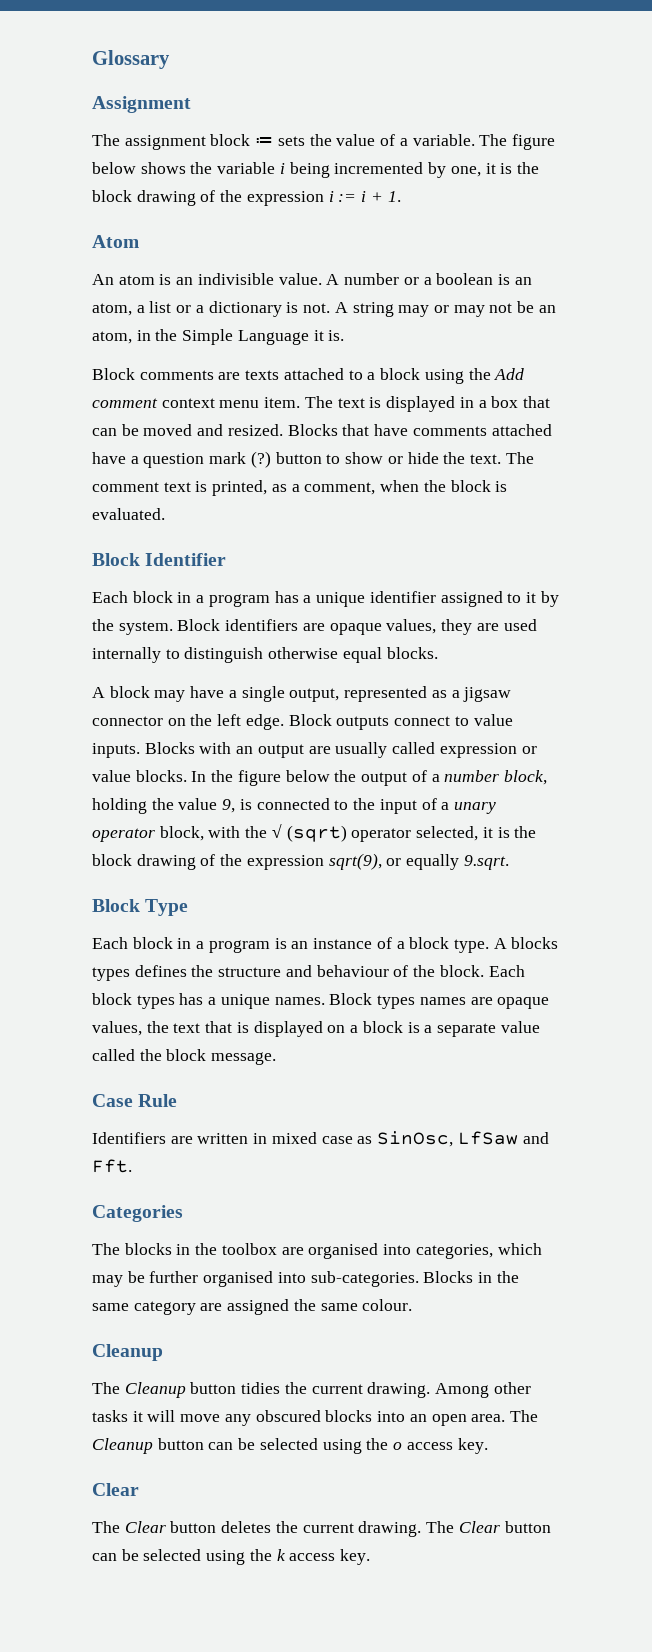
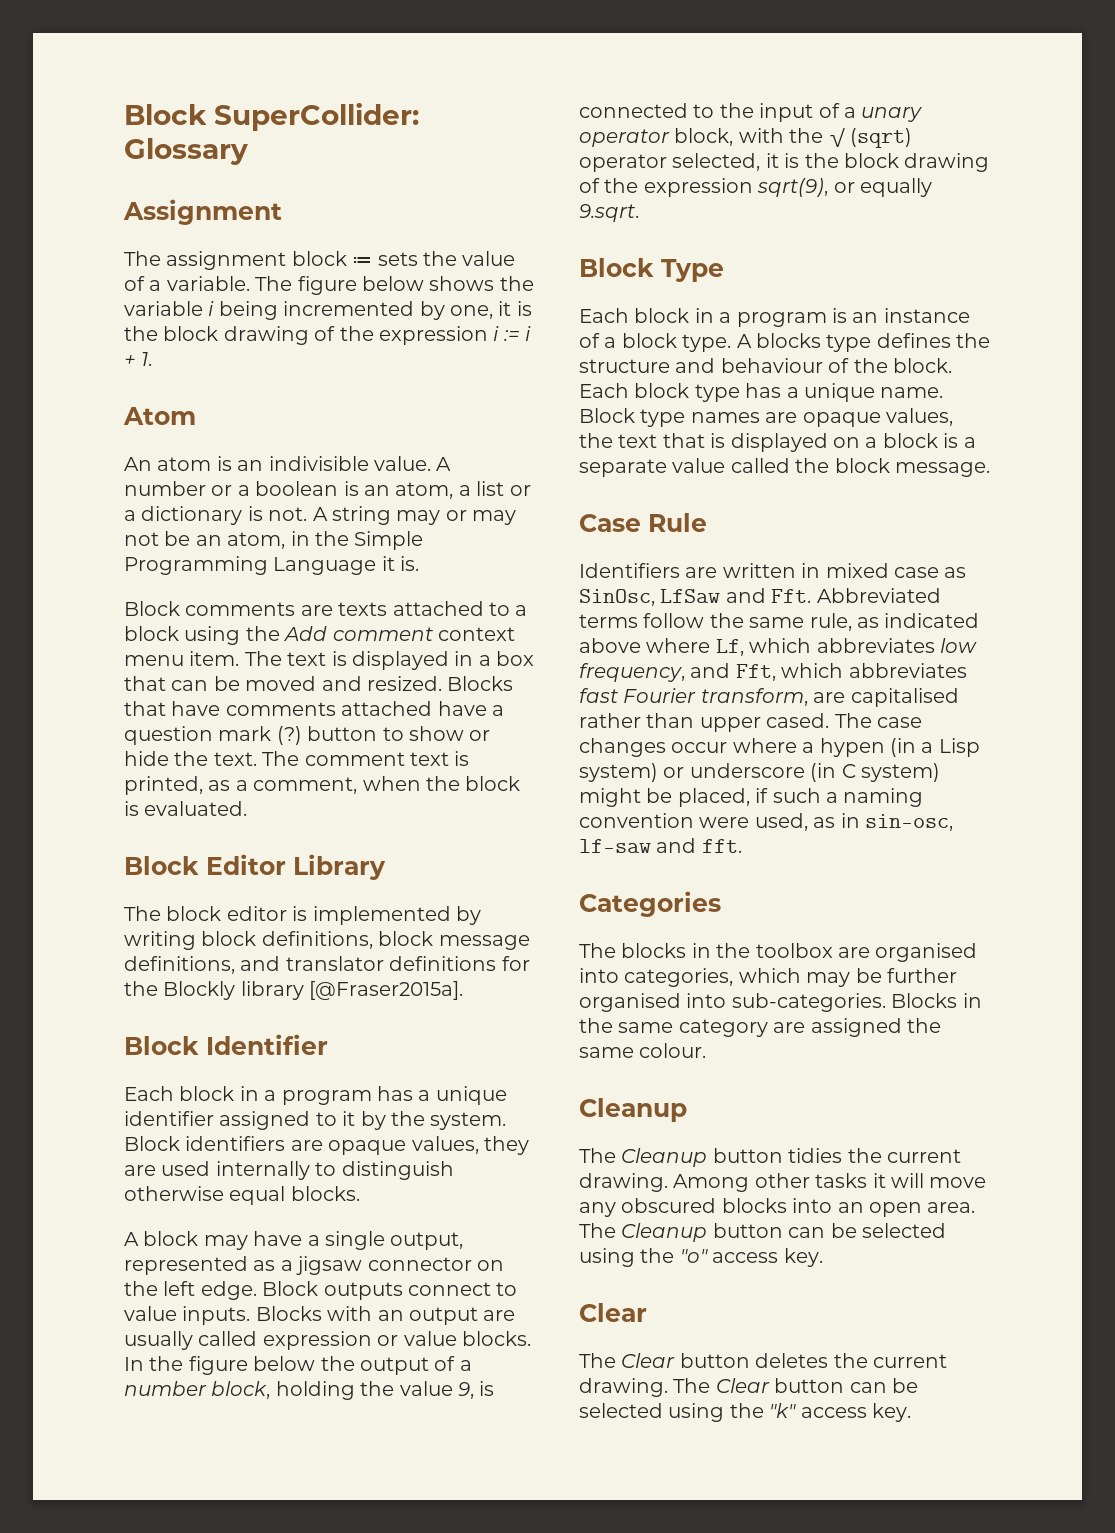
- Glossary
+ Block SuperCollider: Glossary
- A string may or may not be an atom, in the Simple Language it is.
+ A string may or may not be an atom, in the Simple Programming Language it is.
+ Block Editor Library
+ The block editor is implemented by writing block definitions, block message definitions, and translator definitions for the Blockly library [@Fraser2015a].
- A blocks types defines the structure and behaviour of the block.
+ A blocks type defines the structure and behaviour of the block.
- Each block types has a unique names. Block types names are opaque values, the text that is displayed on a block is a separate value called the block message.
+ Each block type has a unique name. Block type names are opaque values, the text that is displayed on a block is a separate value called the block message.
- Identifiers are written in mixed case as SinOsc, LfSaw and Fft.
+ Identifiers are written in mixed case as SinOsc, LfSaw and Fft. Abbreviated terms follow the same rule, as indicated above where Lf, which abbreviates low frequency, and Fft, which abbreviates fast Fourier transform, are capitalised rather than upper cased. The case changes occur where a hypen (in a Lisp system) or underscore (in C system) might be placed, if such a naming convention were used, as in sin-osc, lf-saw and fft.
- The Cleanup button can be selected using the o access key.
+ The Cleanup button can be selected using the "o" access key.
- The Clear button can be selected using the k access key.
+ The Clear button can be selected using the "k" access key.

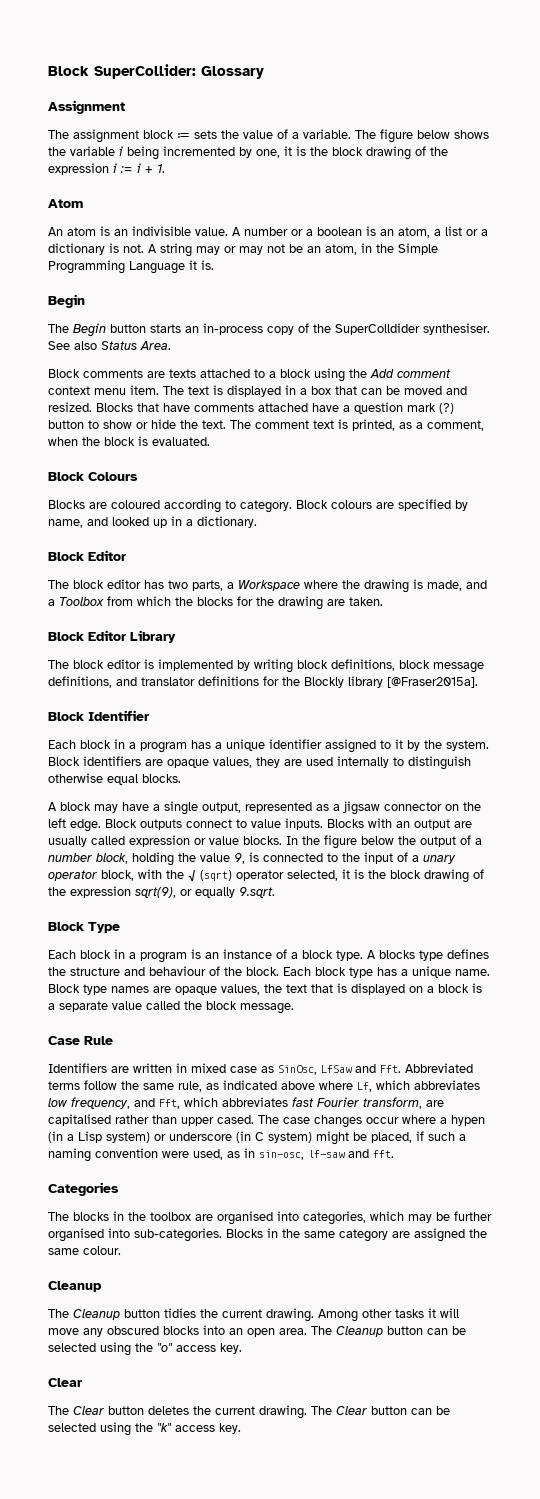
  A string may or may not be an atom, in the Simple Programming Language it is.
+ Begin
+ The Begin button starts an in-process copy of the SuperColldider synthesiser. See also Status Area.
+ Block Colours
+ Blocks are coloured according to category. Block colours are specified by name, and looked up in a dictionary.
+ Block Editor
+ The block editor has two parts, a Workspace where the drawing is made, and a Toolbox from which the blocks for the drawing are taken.

